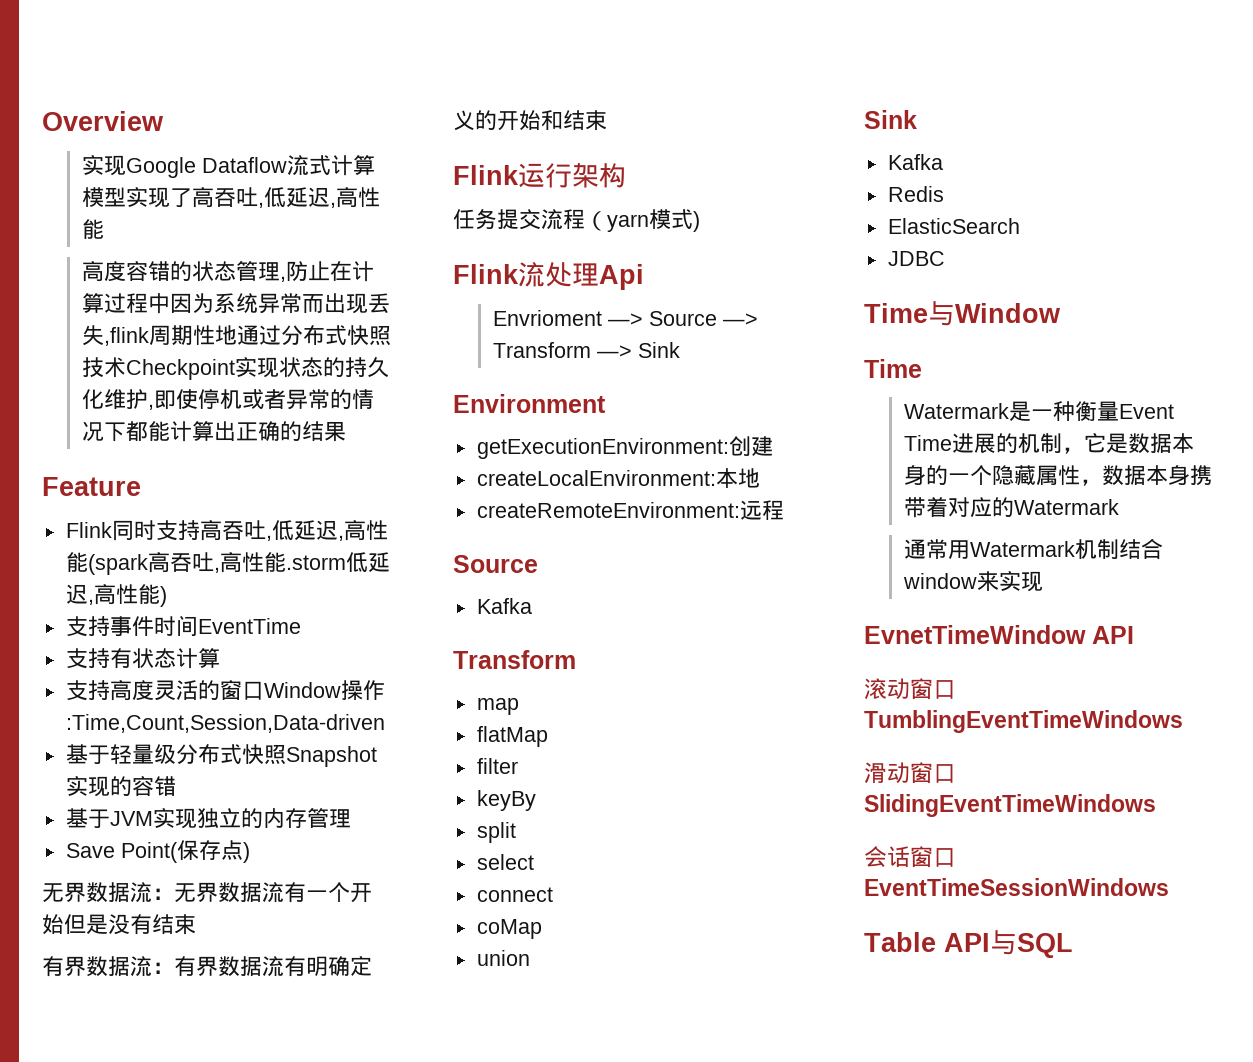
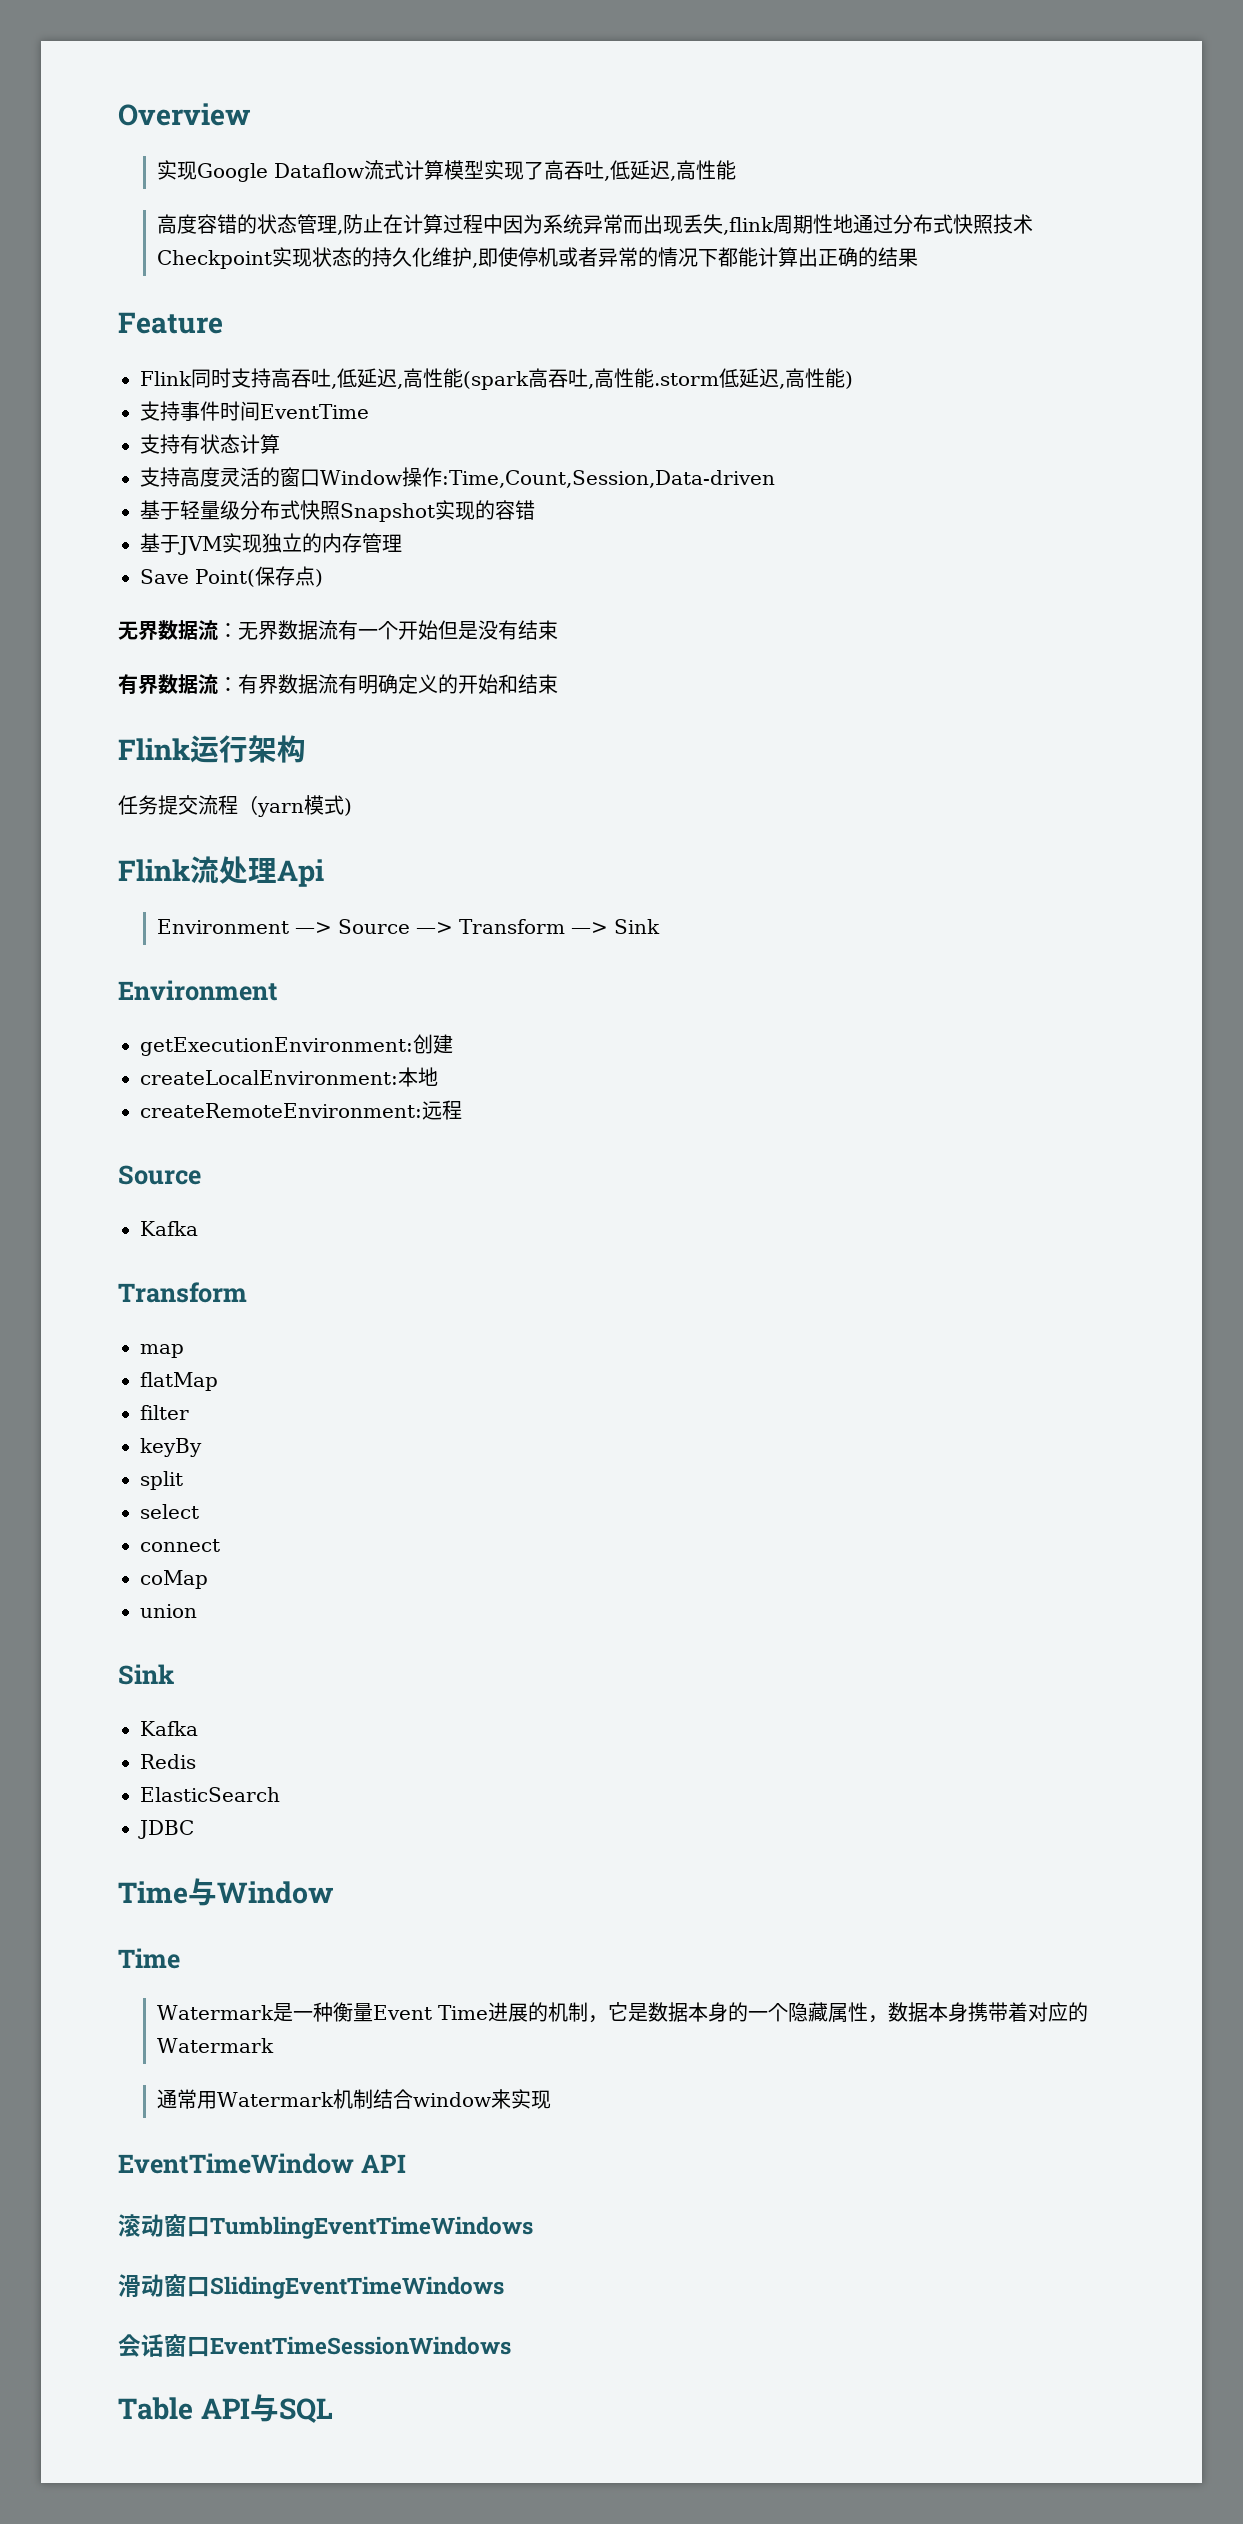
- Envrioment —> Source —> Transform —> Sink
+ Environment —> Source —> Transform —> Sink
- EvnetTimeWindow API
+ EventTimeWindow API

